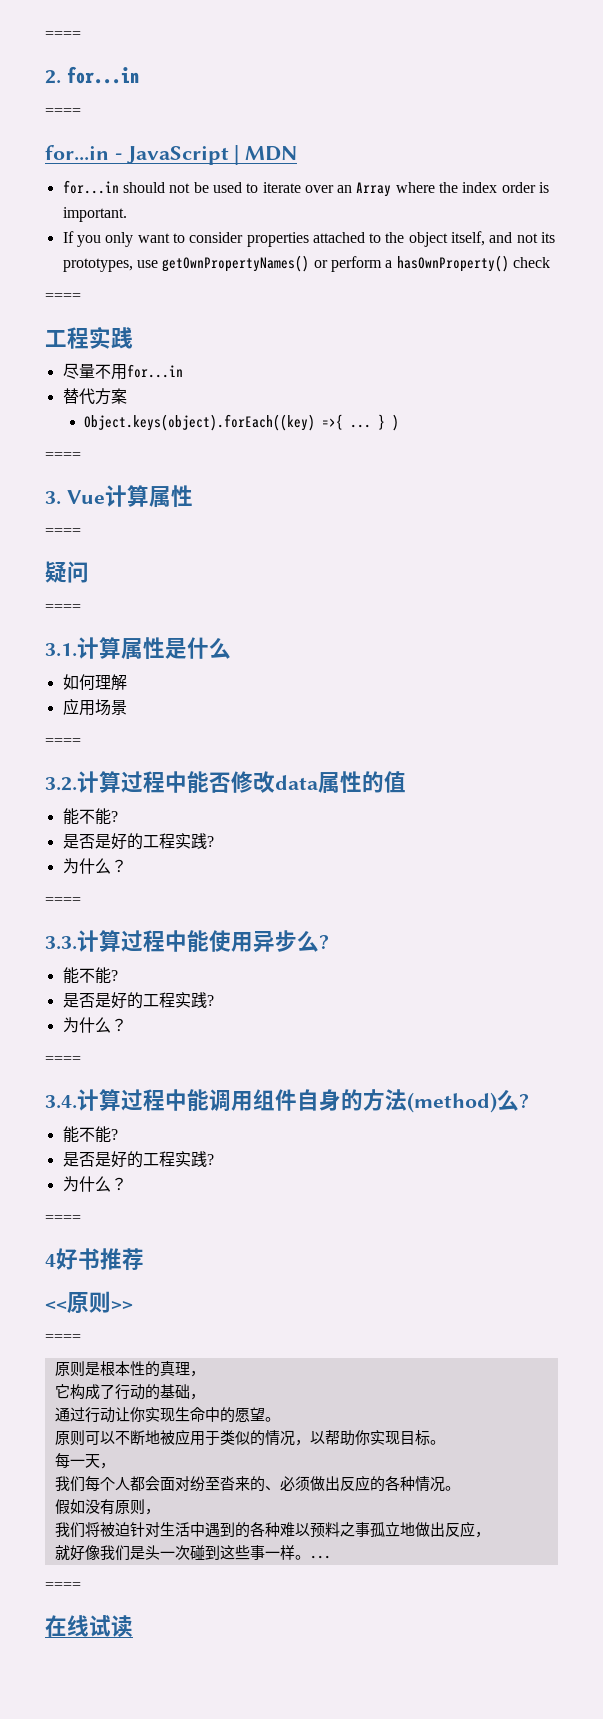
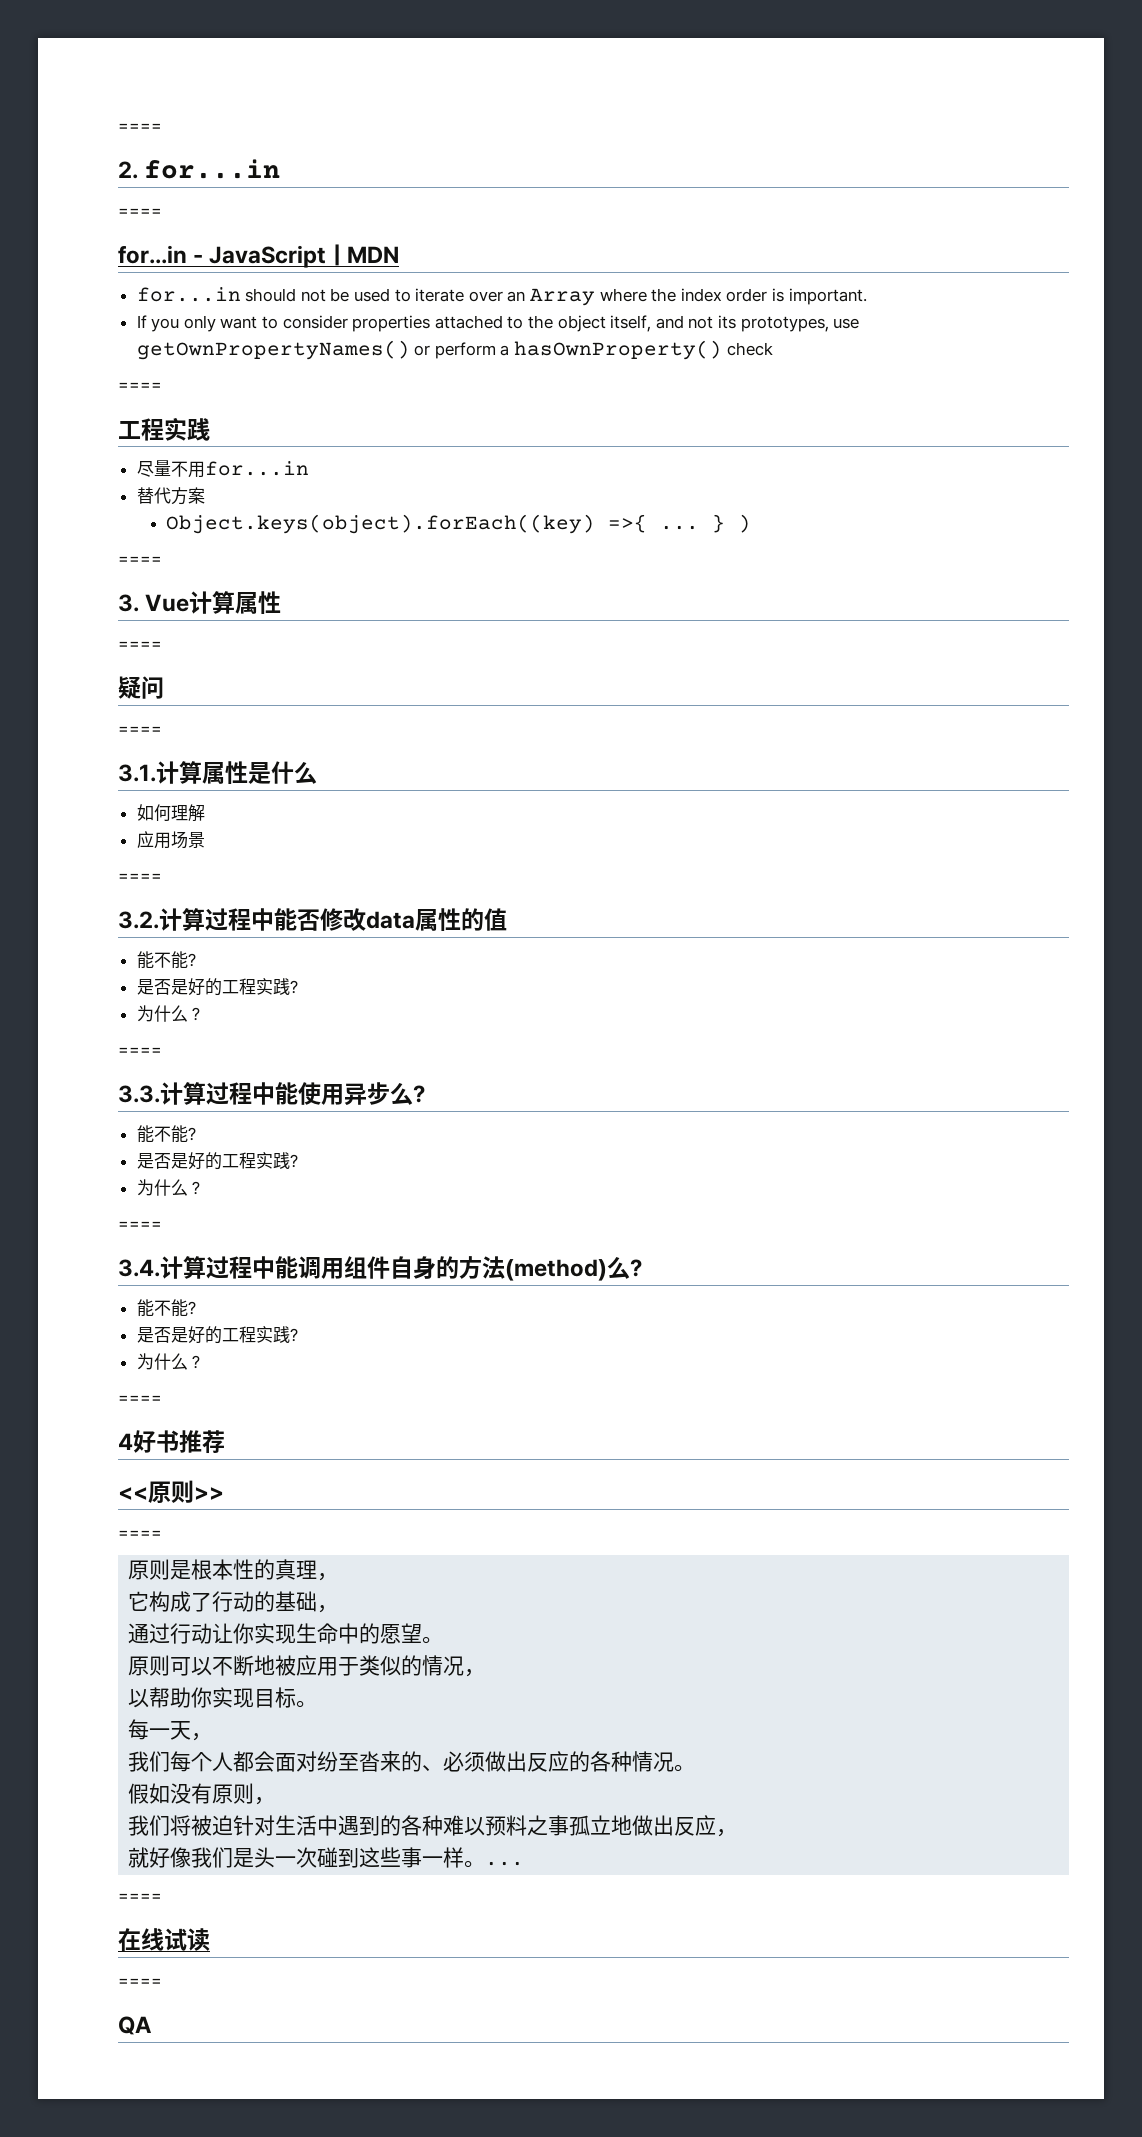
- 原则可以不断地被应用于类似的情况，以帮助你实现目标。
+ 原则可以不断地被应用于类似的情况，
+ 以帮助你实现目标。
  在线试读
+ ====
+ QA

